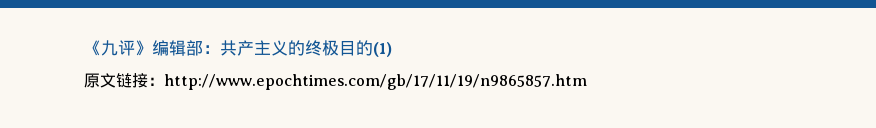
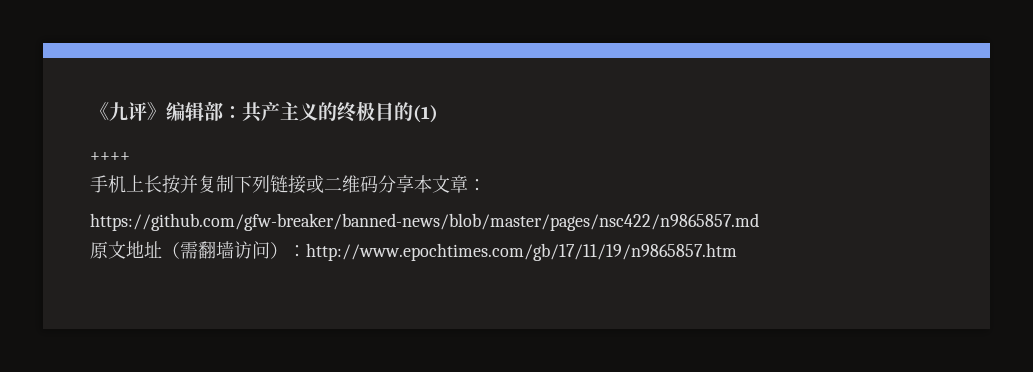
- 原文链接：http://www.epochtimes.com/gb/17/11/19/n9865857.htm
+ ++++
+ 手机上长按并复制下列链接或二维码分享本文章：
+ https://github.com/gfw-breaker/banned-news/blob/master/pages/nsc422/n9865857.md
+ 原文地址（需翻墙访问）：http://www.epochtimes.com/gb/17/11/19/n9865857.htm

